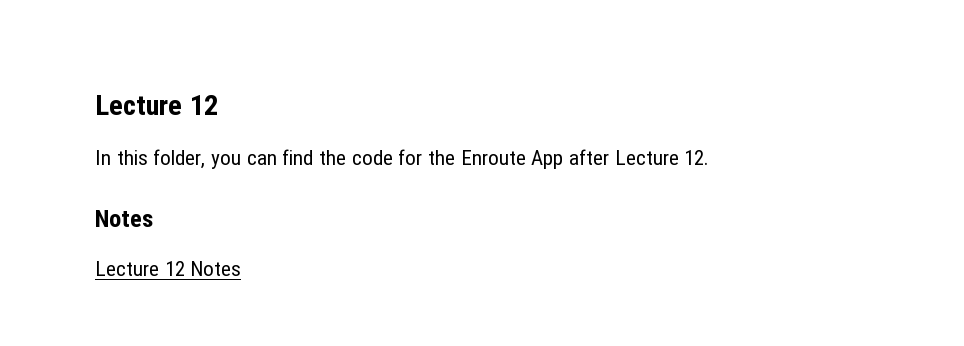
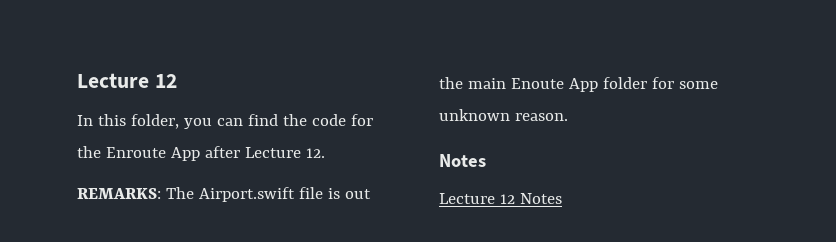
+ REMARKS: The Airport.swift file is out the main Enoute App folder for some unknown reason.

